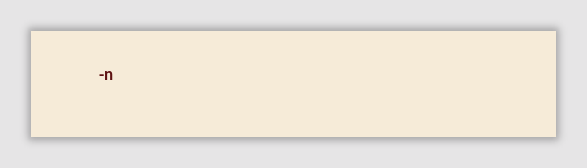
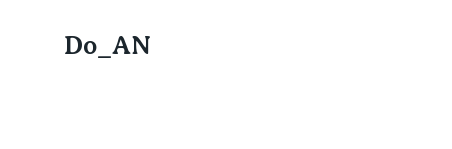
- -n
+ Do_AN

